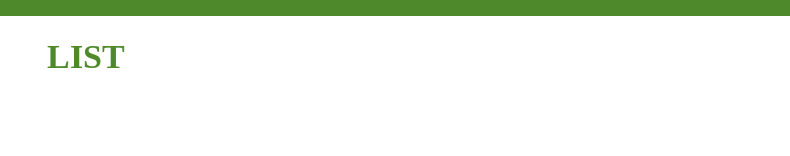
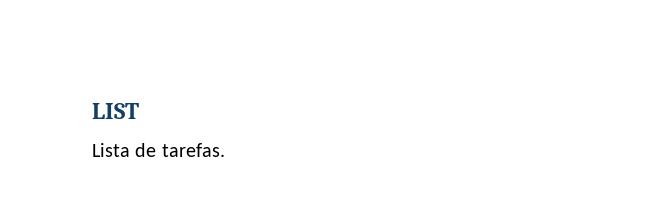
+ Lista de tarefas.

